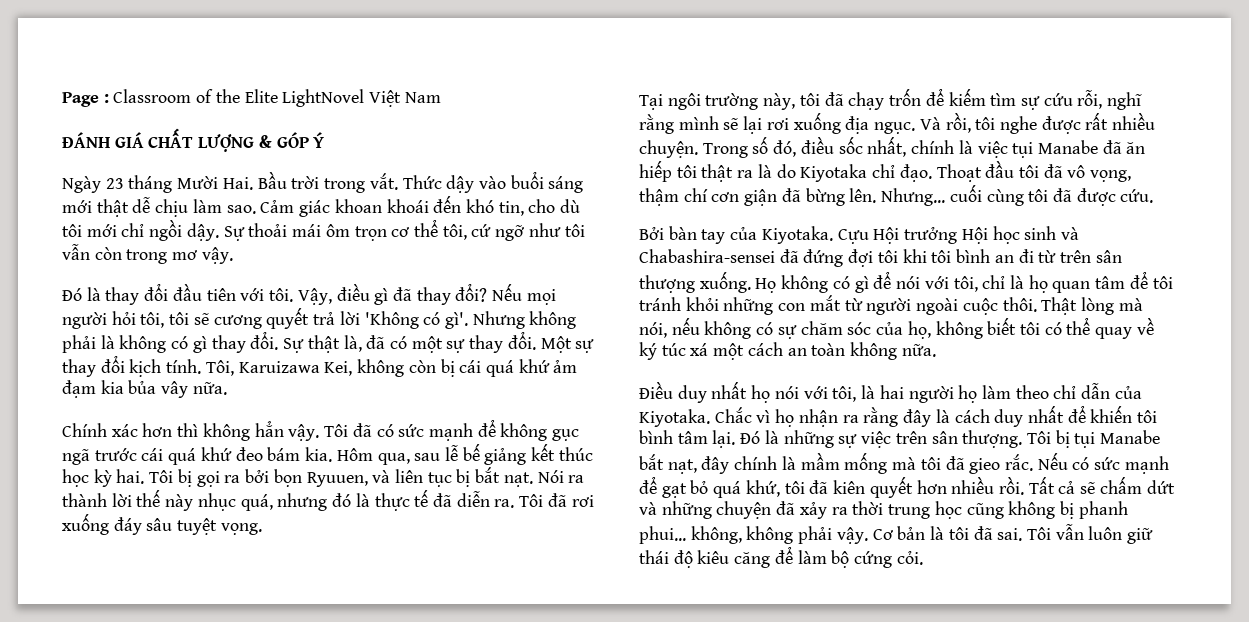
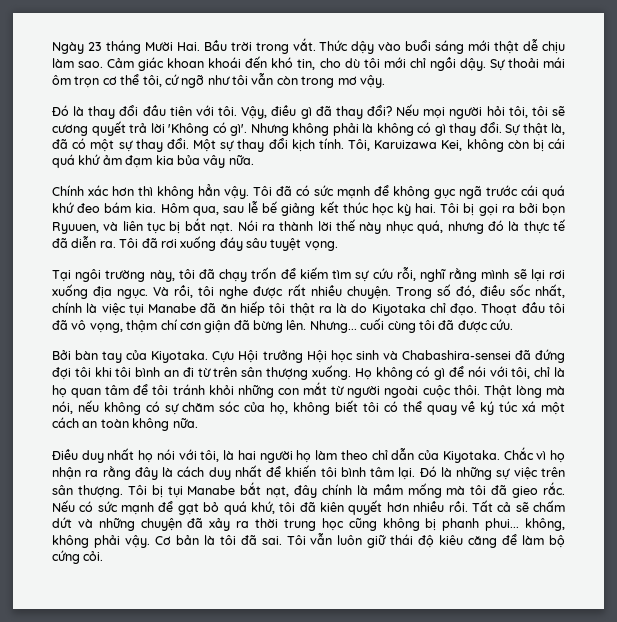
- Page : Classroom of the Elite LightNovel Việt Nam
- ĐÁNH GIÁ CHẤT LƯỢNG & GÓP Ý

